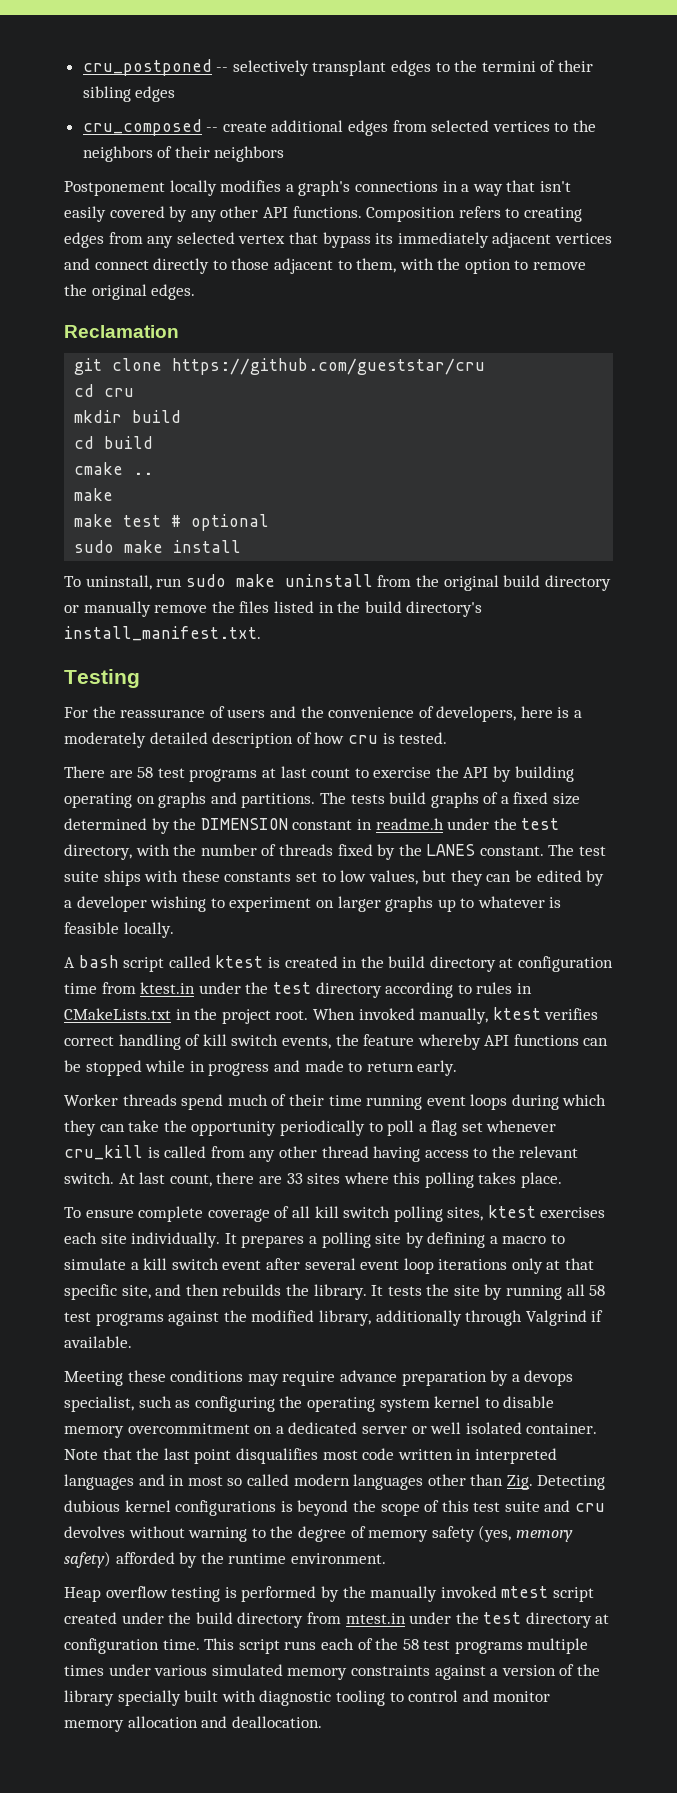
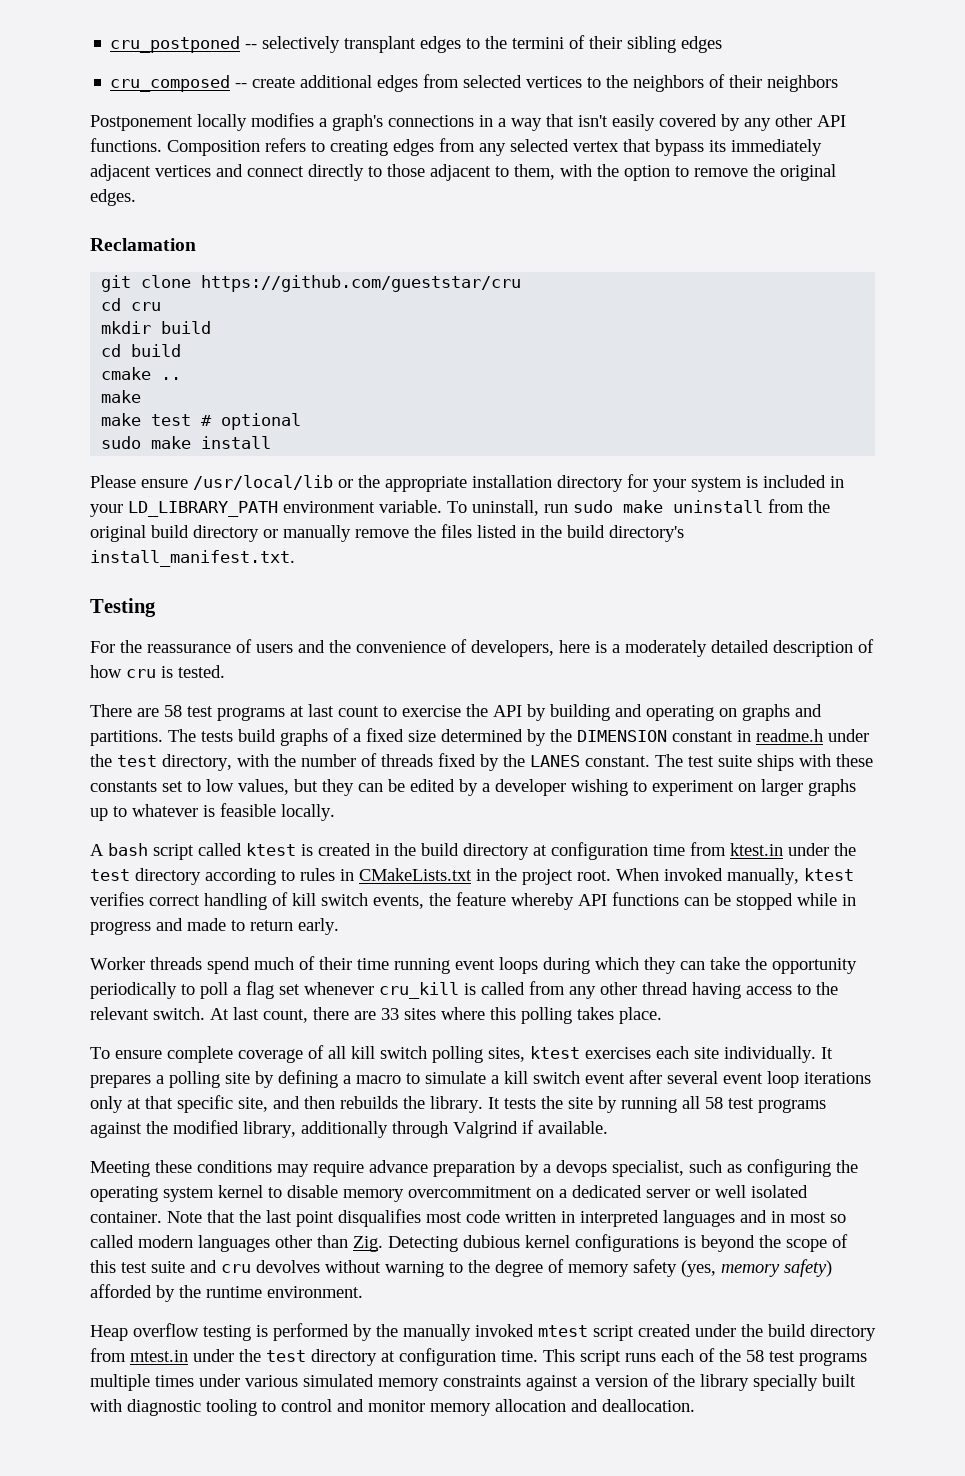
+ Please ensure /usr/local/lib or the appropriate installation directory for your system is included in your LD_LIBRARY_PATH environment variable.
- There are 58 test programs at last count to exercise the API by building operating on graphs and partitions.
+ There are 58 test programs at last count to exercise the API by building and operating on graphs and partitions.

